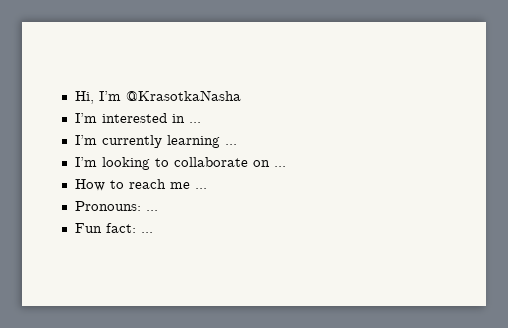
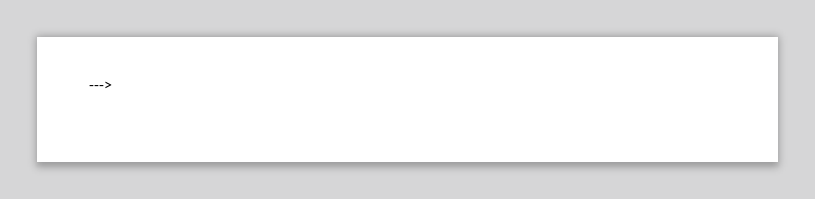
- Hi, I’m @KrasotkaNasha
- I’m interested in ...
- I’m currently learning ...
- I’m looking to collaborate on ...
- How to reach me ...
- Pronouns: ...
- Fun fact: ...
+ --->

